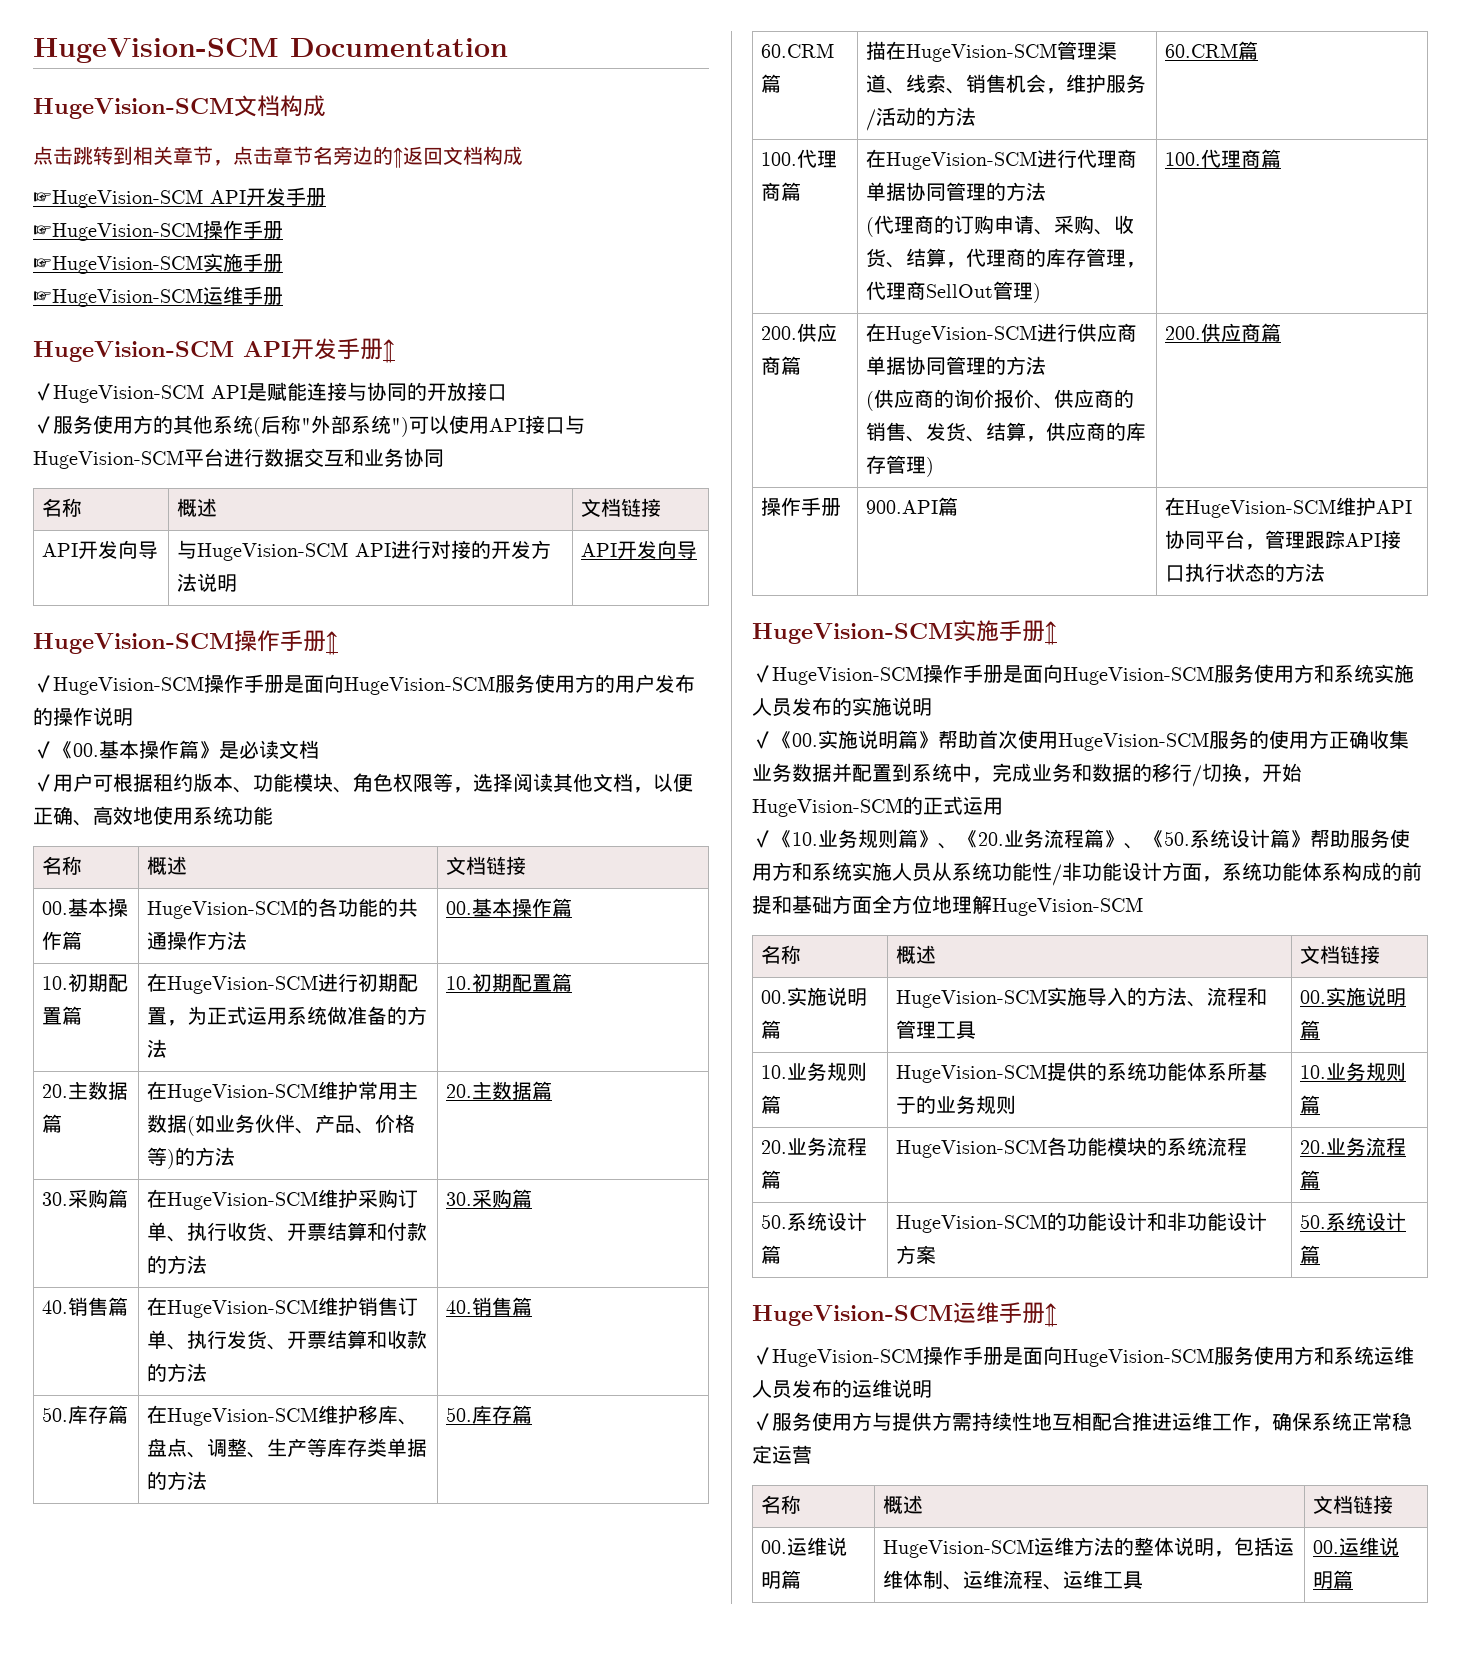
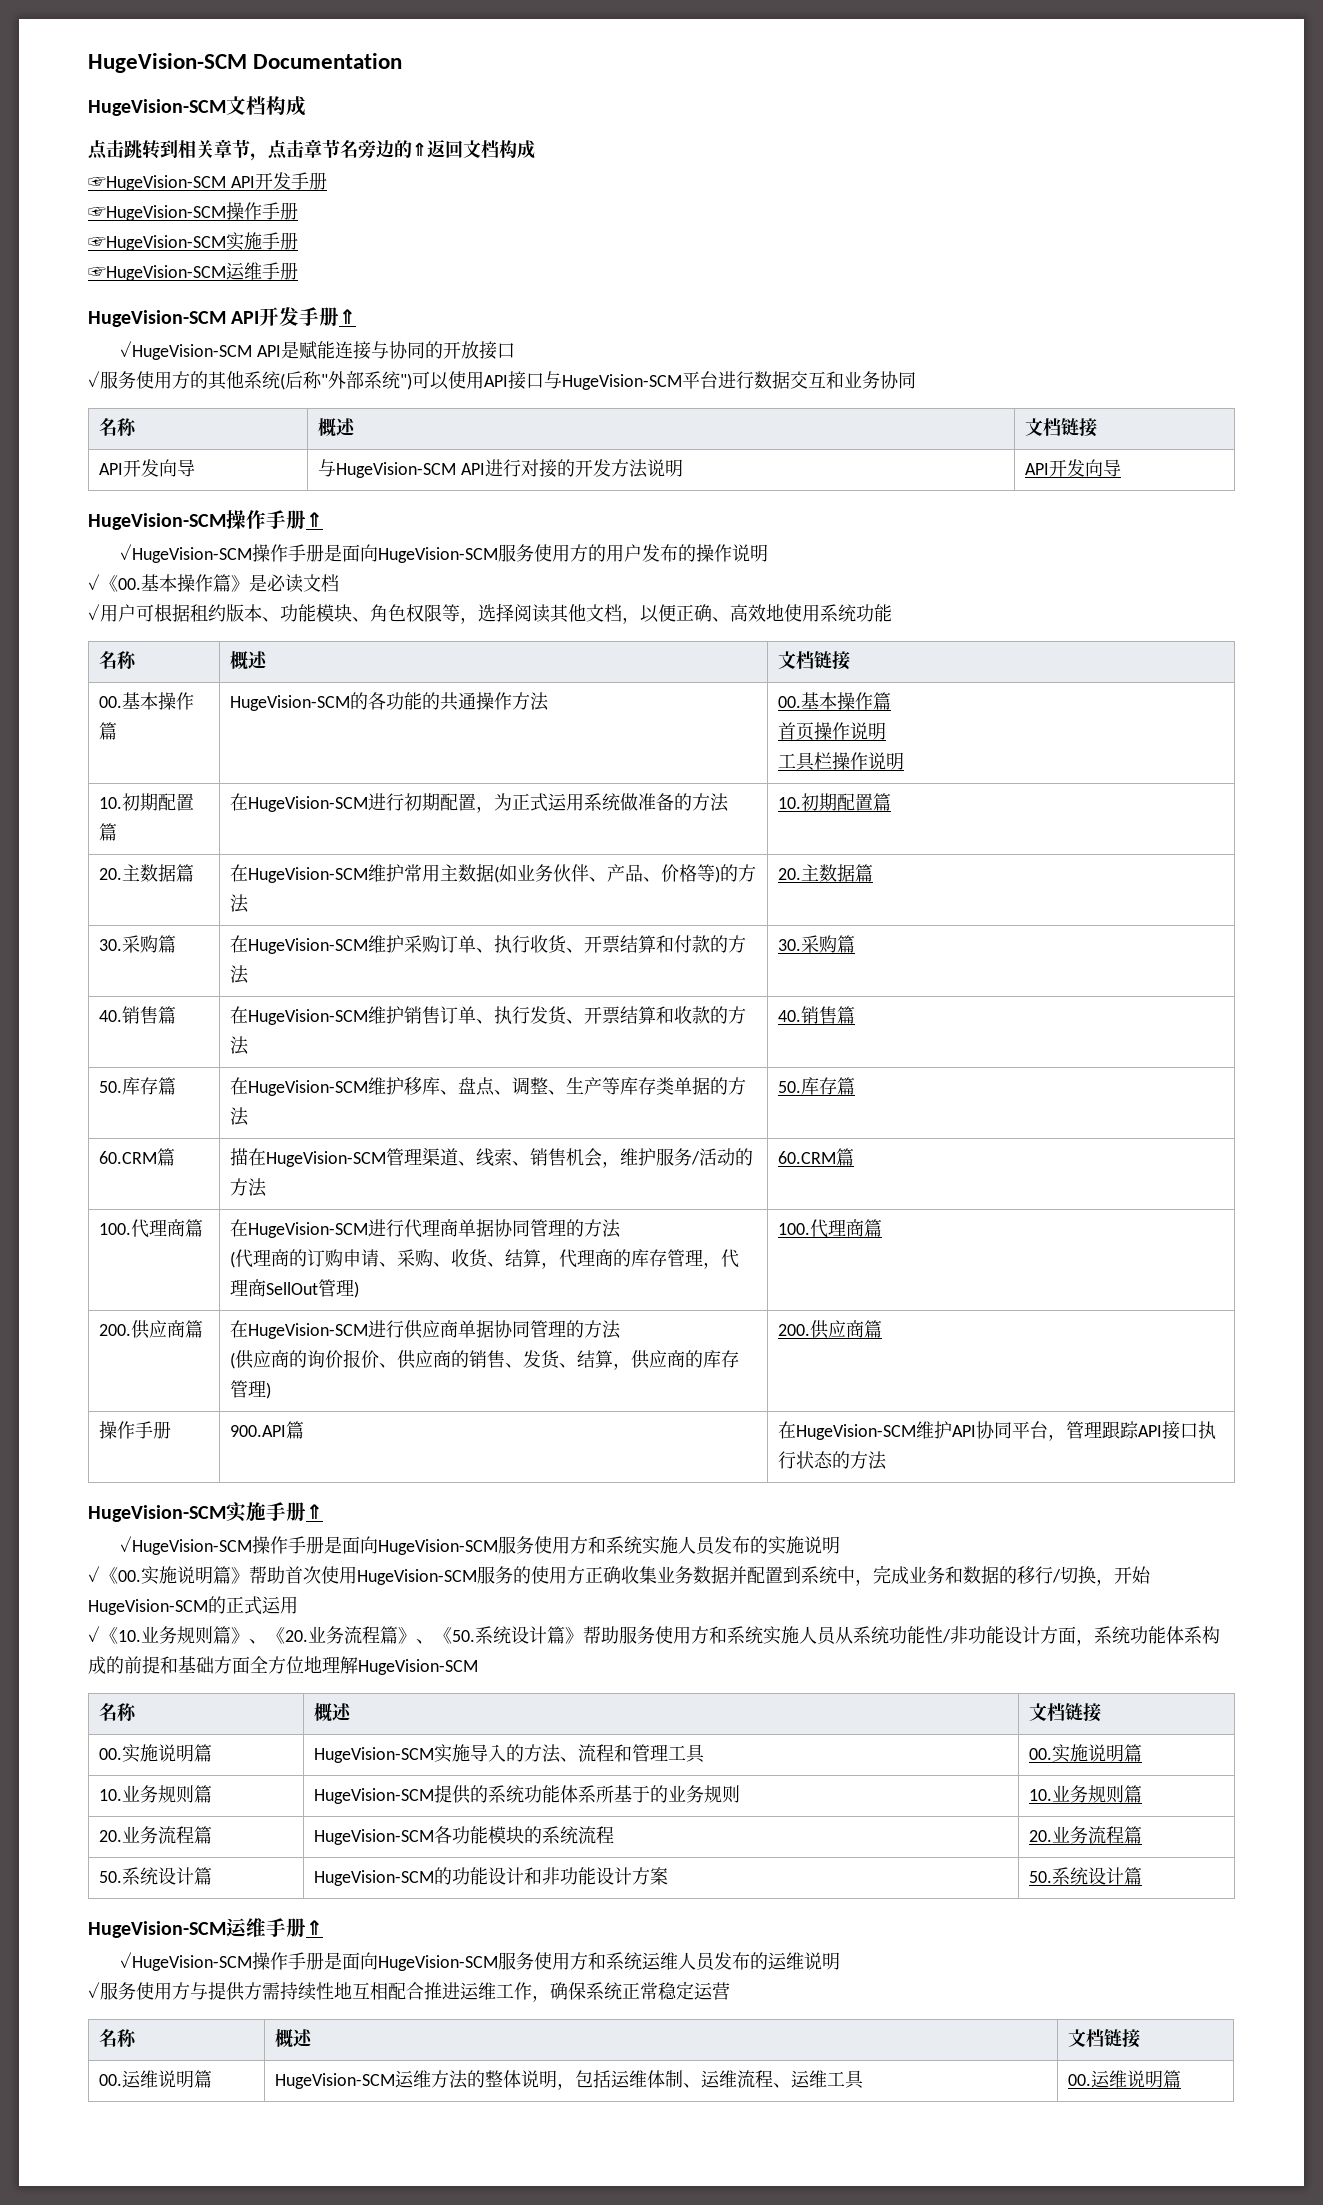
  00.基本操作篇 | HugeVision-SCM的各功能的共通操作方法 | 00.基本操作篇
+ 首页操作说明
+ 工具栏操作说明

